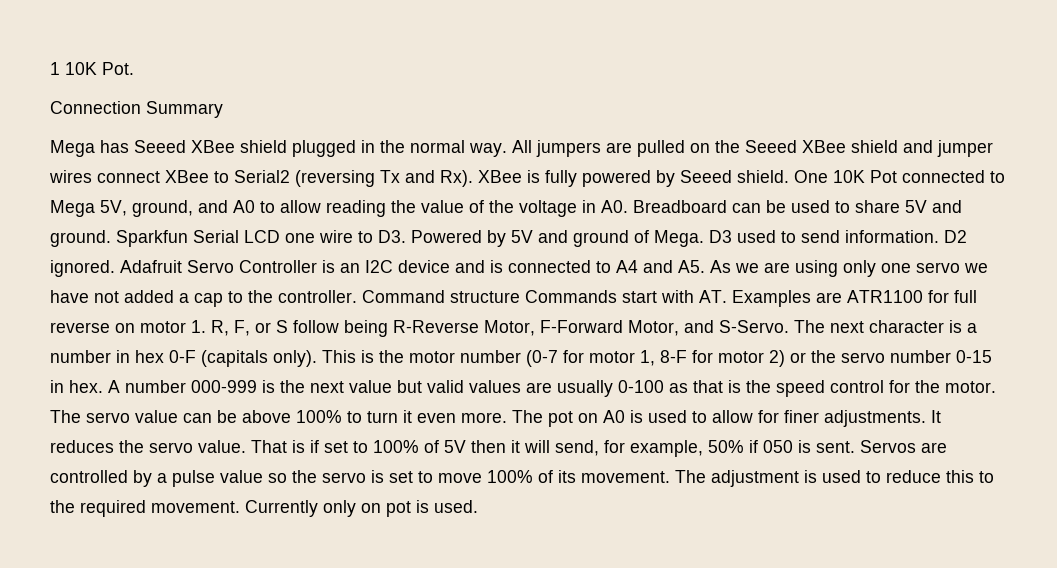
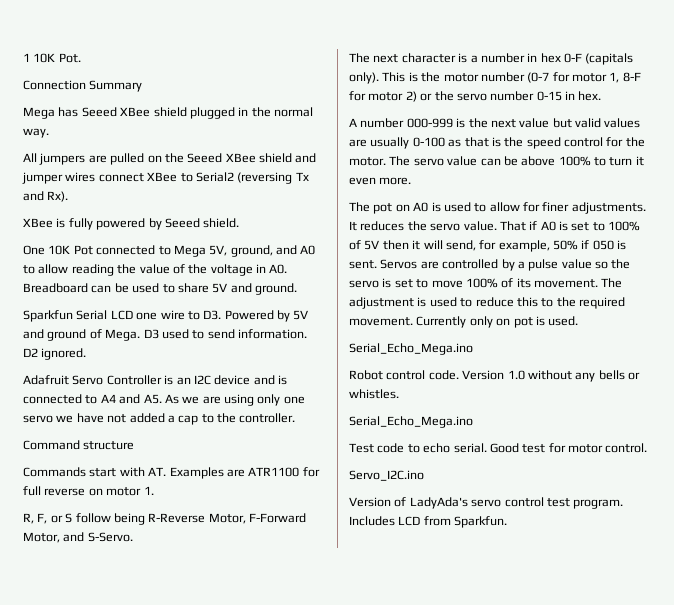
- Mega has Seeed XBee shield plugged in the normal way. All jumpers are pulled on the Seeed XBee shield and jumper wires connect XBee to Serial2 (reversing Tx and Rx). XBee is fully powered by Seeed shield. One 10K Pot connected to Mega 5V, ground, and A0 to allow reading the value of the voltage in A0. Breadboard can be used to share 5V and ground. Sparkfun Serial LCD one wire to D3. Powered by 5V and ground of Mega.
+ Mega has Seeed XBee shield plugged in the normal way.
+ All jumpers are pulled on the Seeed XBee shield and jumper wires connect XBee to Serial2 (reversing Tx and Rx).
+ XBee is fully powered by Seeed shield.
+ One 10K Pot connected to Mega 5V, ground, and A0 to allow reading the value of the voltage in A0. Breadboard can be used to share 5V and ground.
+ Sparkfun Serial LCD one wire to D3. Powered by 5V and ground of Mega.
- D2 ignored. Adafruit Servo Controller is an I2C device and is connected to A4 and A5. As we are using only one servo we have not added a cap to the controller. Command structure Commands start with AT. Examples are ATR1100 for full reverse on motor 1. R, F, or S follow being R-Reverse Motor, F-Forward Motor, and S-Servo. The next character is a number in hex 0-F (capitals only).
+ D2 ignored.
+ Adafruit Servo Controller is an I2C device and is connected to A4 and A5. As we are using only one servo we have not added a cap to the controller.
+ Command structure
+ Commands start with AT. Examples are ATR1100 for full reverse on motor 1.
+ R, F, or S follow being R-Reverse Motor, F-Forward Motor, and S-Servo.
+ The next character is a number in hex 0-F (capitals only).
- This is the motor number (0-7 for motor 1, 8-F for motor 2) or the servo number 0-15 in hex. A number 000-999 is the next value but valid values are usually 0-100 as that is the speed control for the motor.
+ This is the motor number (0-7 for motor 1, 8-F for motor 2) or the servo number 0-15 in hex.
+ A number 000-999 is the next value but valid values are usually 0-100 as that is the speed control for the motor.
- The servo value can be above 100% to turn it even more. The pot on A0 is used to allow for finer adjustments.
+ The servo value can be above 100% to turn it even more.
+ The pot on A0 is used to allow for finer adjustments.
- That is if set to 100% of 5V then it will send, for example, 50% if 050 is sent.
+ That if A0 is set to 100% of 5V then it will send, for example, 50% if 050 is sent.
  Currently only on pot is used.
+ Serial_Echo_Mega.ino
+ Robot control code. Version 1.0 without any bells or whistles.
+ Serial_Echo_Mega.ino
+ Test code to echo serial. Good test for motor control.
+ Servo_I2C.ino
+ Version of LadyAda's servo control test program. Includes LCD from Sparkfun.

